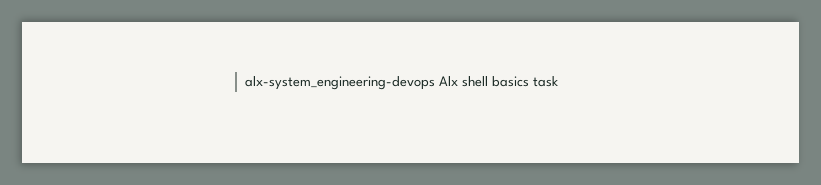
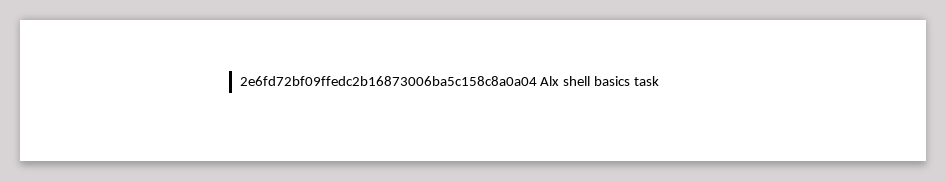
- alx-system_engineering-devops Alx shell basics task
+ 2e6fd72bf09ffedc2b16873006ba5c158c8a0a04 Alx shell basics task

